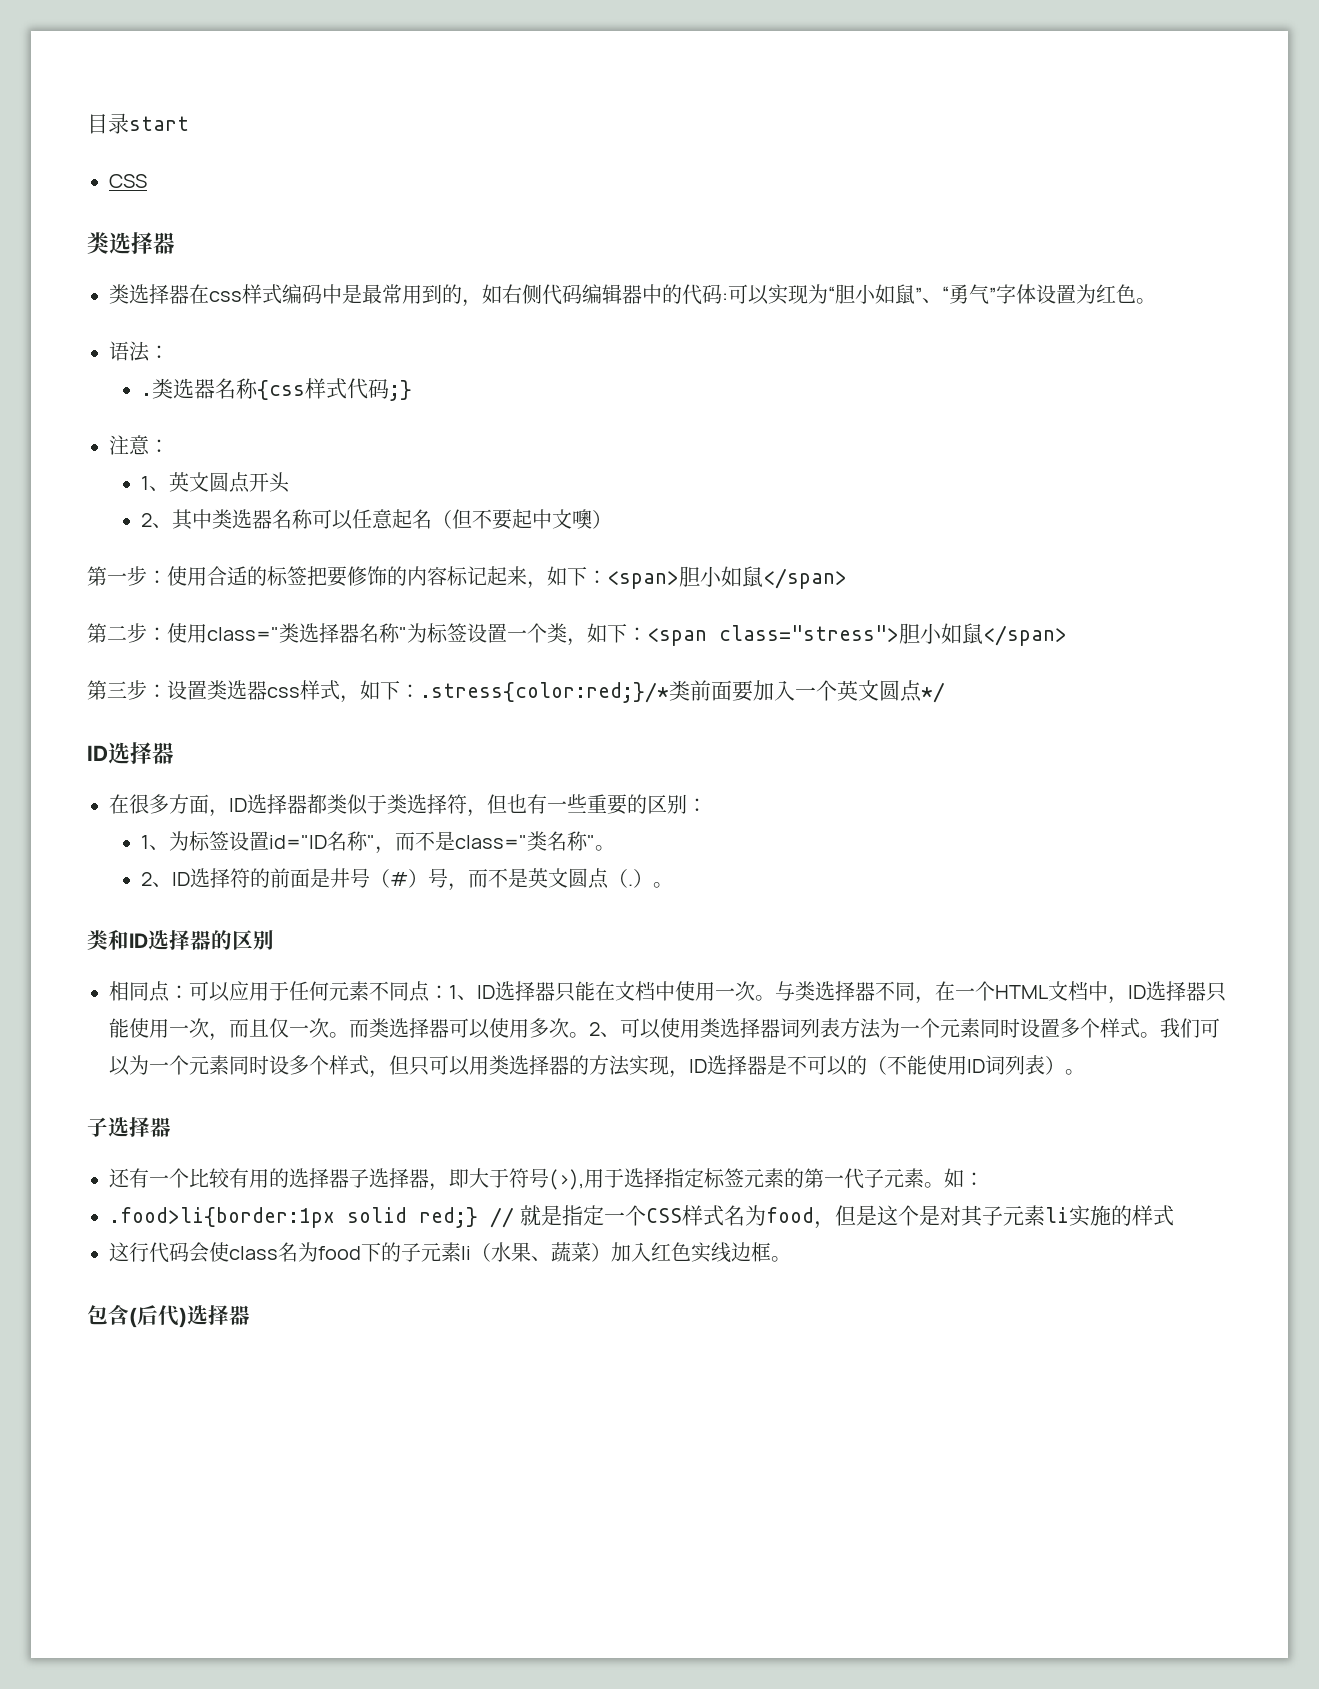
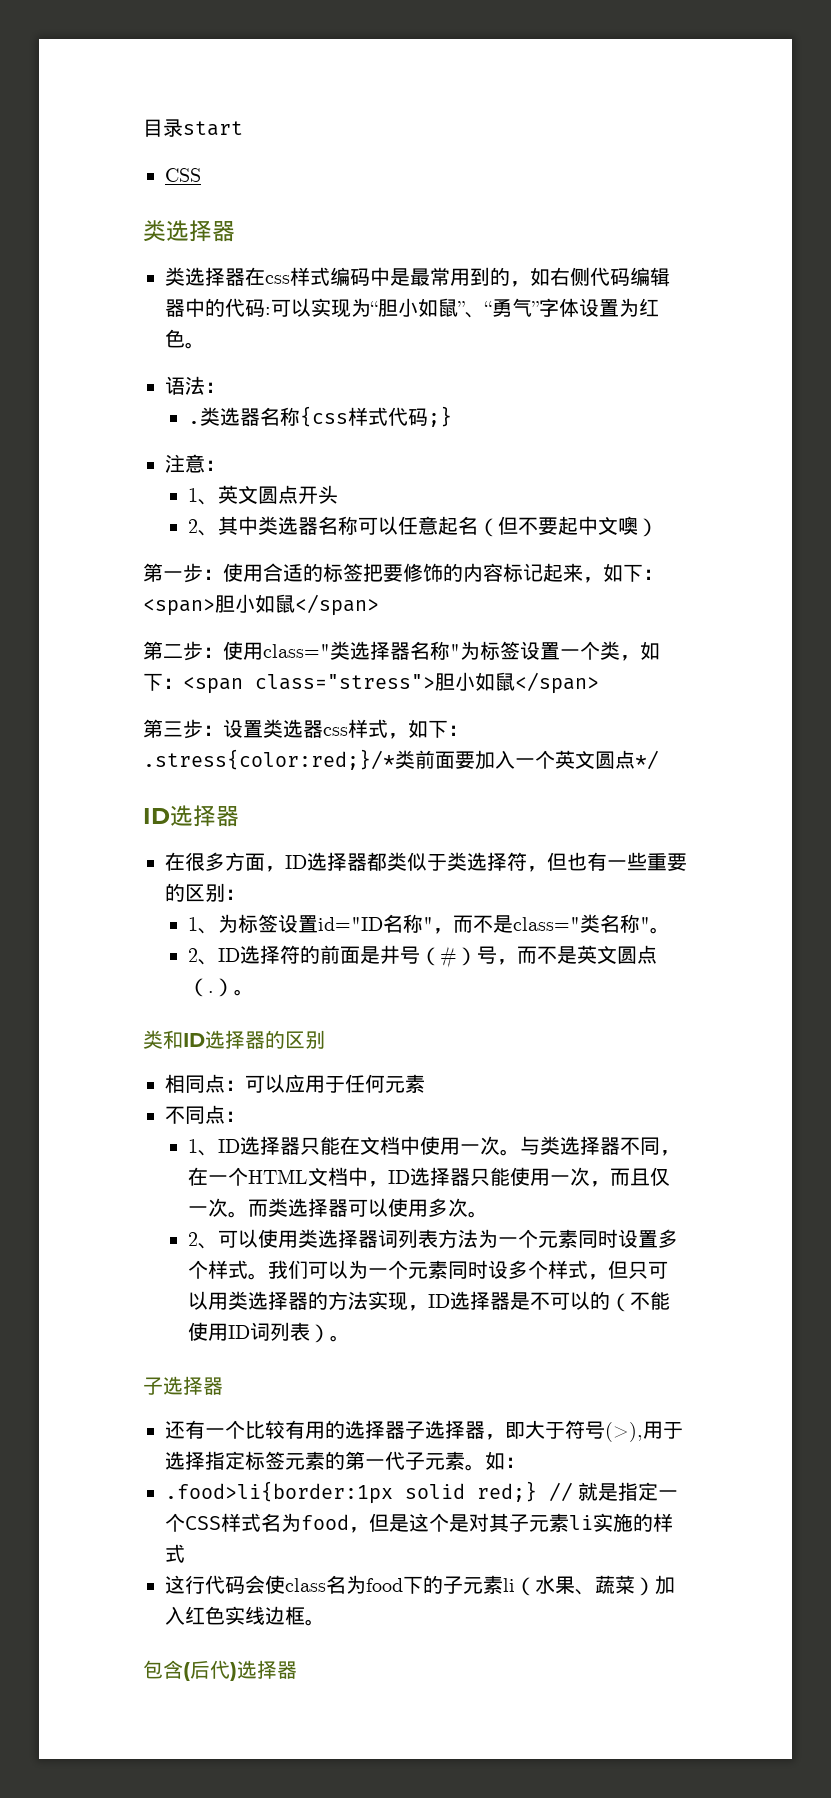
- 相同点：可以应用于任何元素不同点：1、ID选择器只能在文档中使用一次。
+ 相同点：可以应用于任何元素
+ 不同点：
+ 1、ID选择器只能在文档中使用一次。
- 而类选择器可以使用多次。2、可以使用类选择器词列表方法为一个元素同时设置多个样式。
+ 而类选择器可以使用多次。
+ 2、可以使用类选择器词列表方法为一个元素同时设置多个样式。

